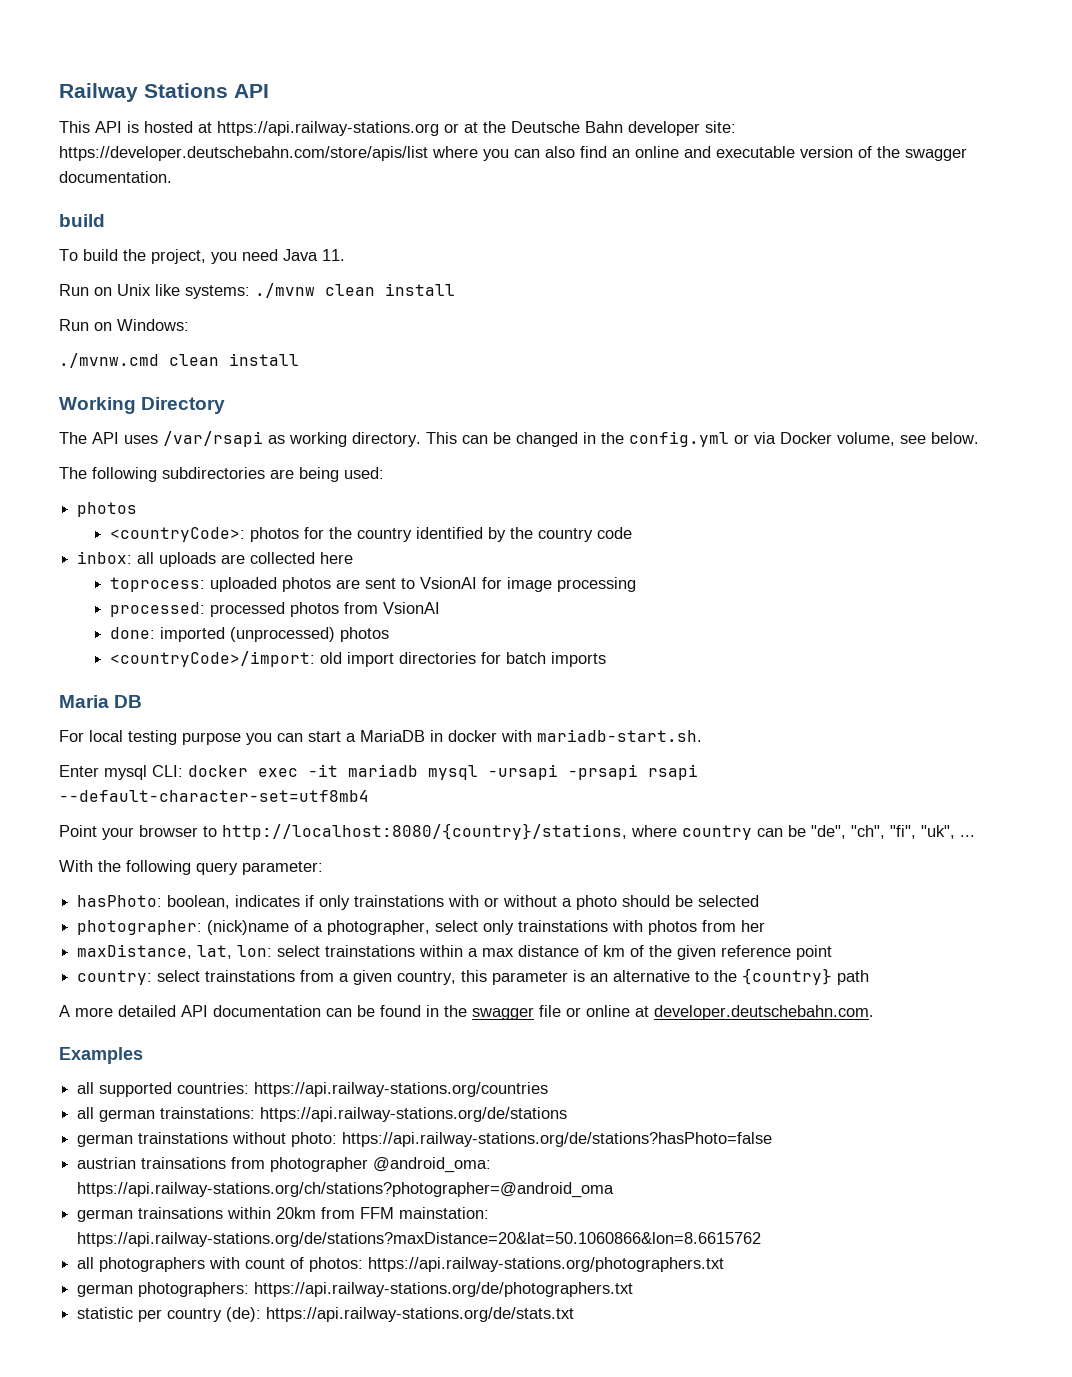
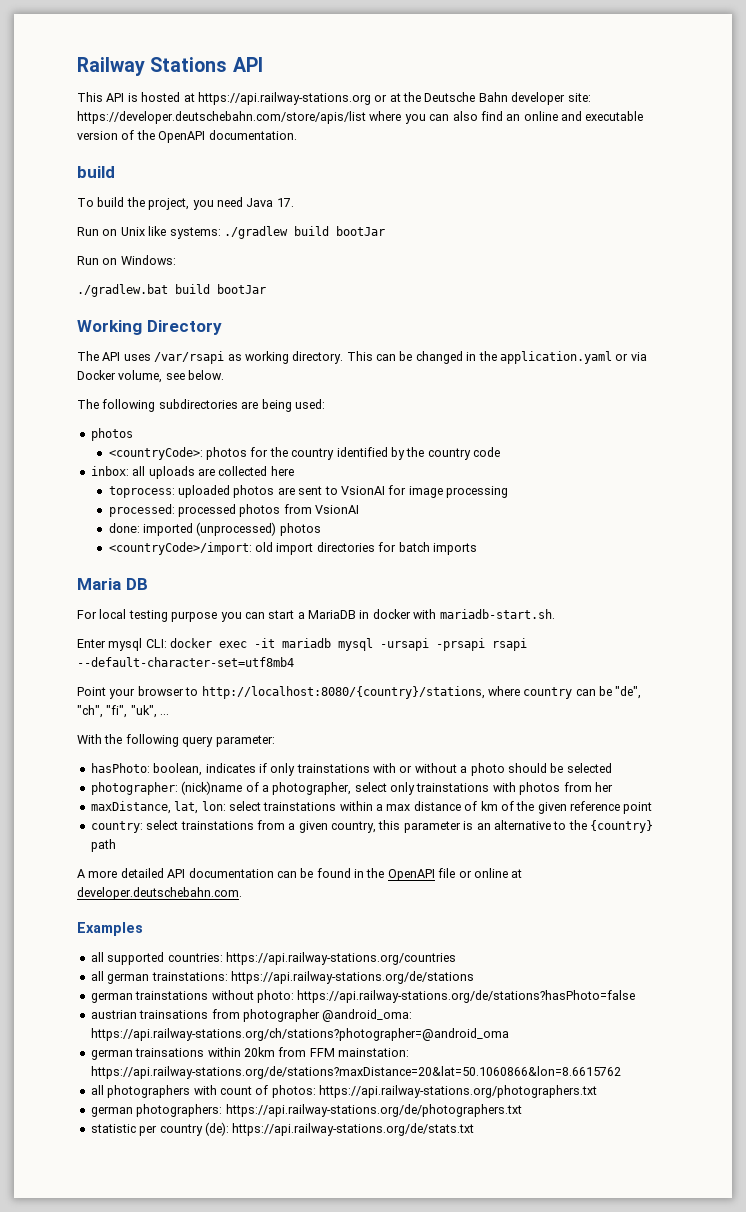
- This API is hosted at https://api.railway-stations.org or at the Deutsche Bahn developer site: https://developer.deutschebahn.com/store/apis/list where you can also find an online and executable version of the swagger documentation.
+ This API is hosted at https://api.railway-stations.org or at the Deutsche Bahn developer site: https://developer.deutschebahn.com/store/apis/list where you can also find an online and executable version of the OpenAPI documentation.
- To build the project, you need Java 11.
+ To build the project, you need Java 17.
- Run on Unix like systems: ./mvnw clean install
+ Run on Unix like systems: ./gradlew build bootJar
- ./mvnw.cmd clean install
+ ./gradlew.bat build bootJar
- This can be changed in the config.yml or via Docker volume, see below.
+ This can be changed in the application.yaml or via Docker volume, see below.
- A more detailed API documentation can be found in the swagger file or online at developer.deutschebahn.com.
+ A more detailed API documentation can be found in the OpenAPI file or online at developer.deutschebahn.com.

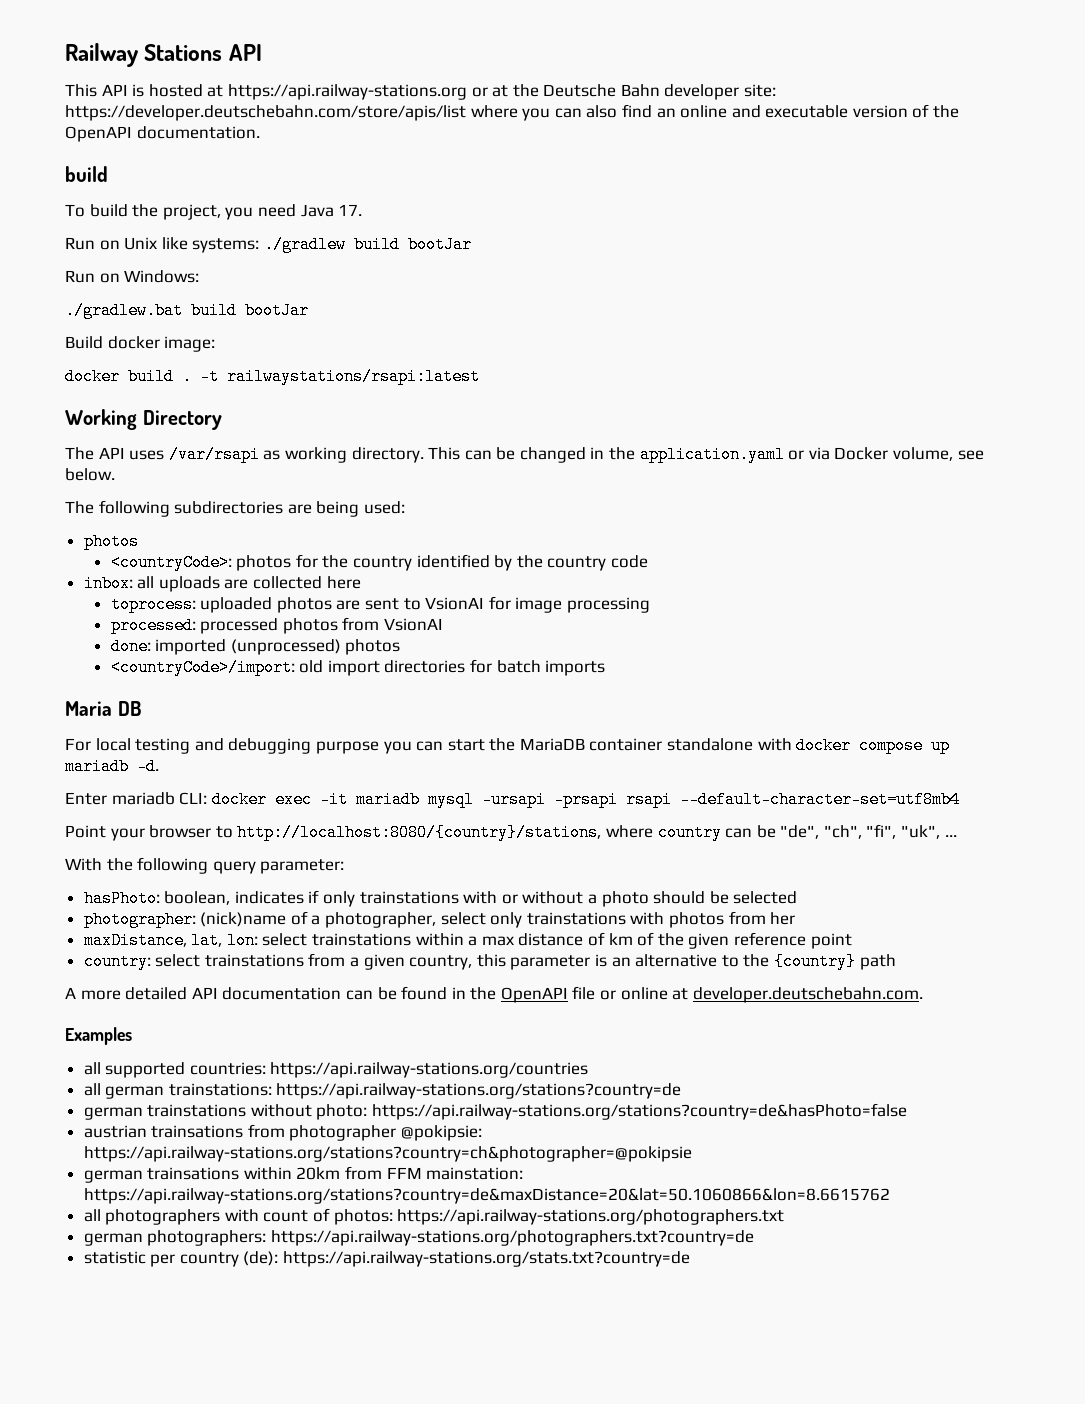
+ Build docker image:
+ docker build . -t railwaystations/rsapi:latest
- For local testing purpose you can start a MariaDB in docker with mariadb-start.sh.
+ For local testing and debugging purpose you can start the MariaDB container standalone with docker compose up mariadb -d.
- Enter mysql CLI: docker exec -it mariadb mysql -ursapi -prsapi rsapi --default-character-set=utf8mb4
+ Enter mariadb CLI: docker exec -it mariadb mysql -ursapi -prsapi rsapi --default-character-set=utf8mb4
- all german trainstations: https://api.railway-stations.org/de/stations
+ all german trainstations: https://api.railway-stations.org/stations?country=de
- german trainstations without photo: https://api.railway-stations.org/de/stations?hasPhoto=false
+ german trainstations without photo: https://api.railway-stations.org/stations?country=de&hasPhoto=false
- austrian trainsations from photographer @android_oma: https://api.railway-stations.org/ch/stations?photographer=@android_oma
+ austrian trainsations from photographer @pokipsie: https://api.railway-stations.org/stations?country=ch&photographer=@pokipsie
- german trainsations within 20km from FFM mainstation: https://api.railway-stations.org/de/stations?maxDistance=20&lat=50.1060866&lon=8.6615762
+ german trainsations within 20km from FFM mainstation: https://api.railway-stations.org/stations?country=de&maxDistance=20&lat=50.1060866&lon=8.6615762
- german photographers: https://api.railway-stations.org/de/photographers.txt
+ german photographers: https://api.railway-stations.org/photographers.txt?country=de
- statistic per country (de): https://api.railway-stations.org/de/stats.txt
+ statistic per country (de): https://api.railway-stations.org/stats.txt?country=de

